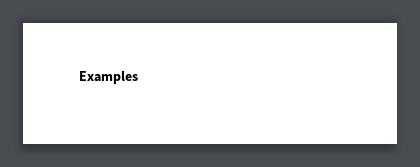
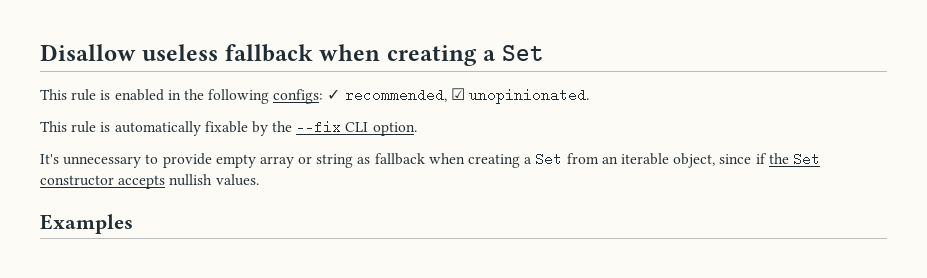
+ Disallow useless fallback when creating a Set
+ This rule is enabled in the following configs: ✓ recommended, ☑ unopinionated.
+ This rule is automatically fixable by the --fix CLI option.
+ It's unnecessary to provide empty array or string as fallback when creating a Set from an iterable object, since if the Set constructor accepts nullish values.

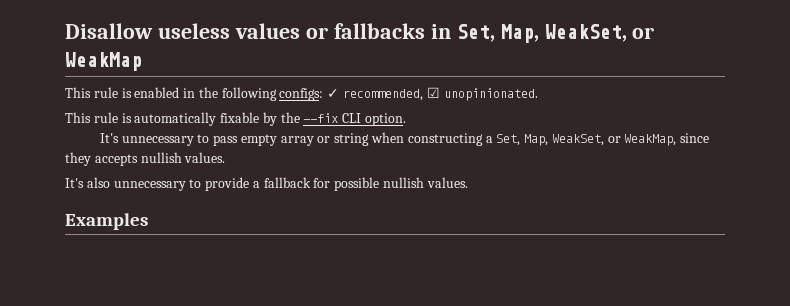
- Disallow useless fallback when creating a Set
+ Disallow useless values or fallbacks in Set, Map, WeakSet, or WeakMap
- It's unnecessary to provide empty array or string as fallback when creating a Set from an iterable object, since if the Set constructor accepts nullish values.
+ It's unnecessary to pass empty array or string when constructing a Set, Map, WeakSet, or WeakMap, since they accepts nullish values.
+ It's also unnecessary to provide a fallback for possible nullish values.

